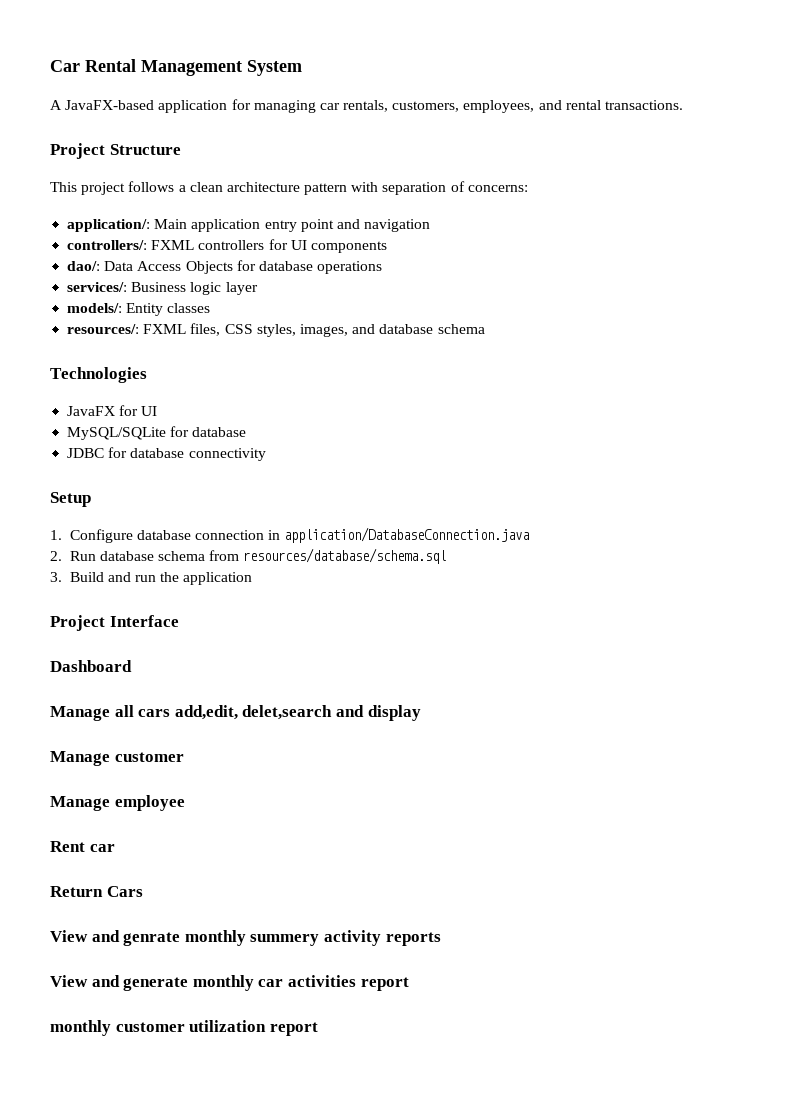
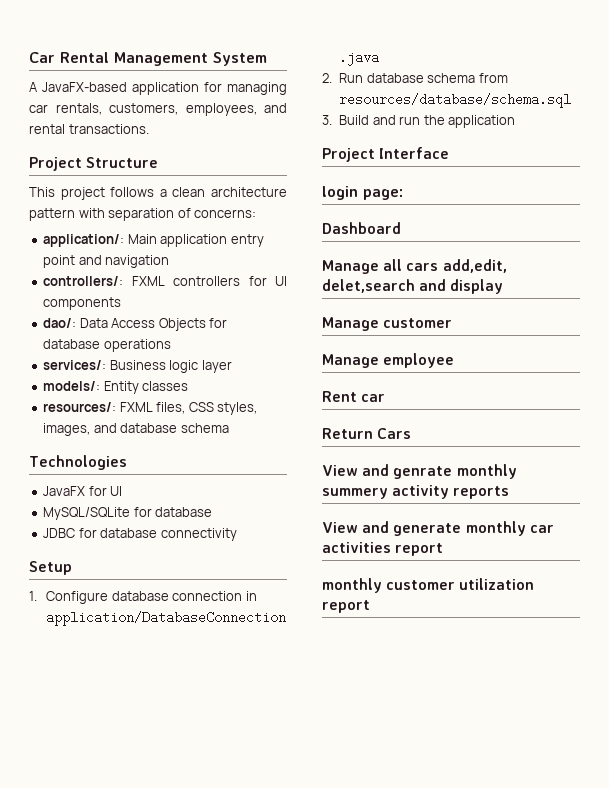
+ login page:

